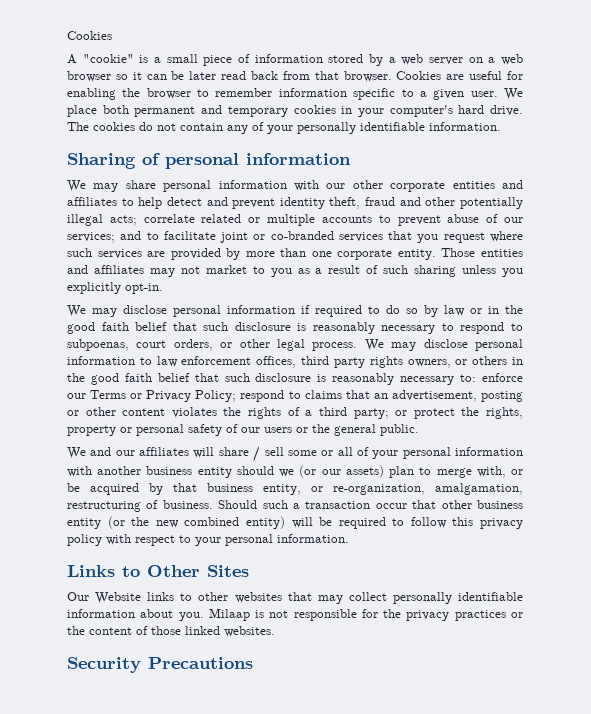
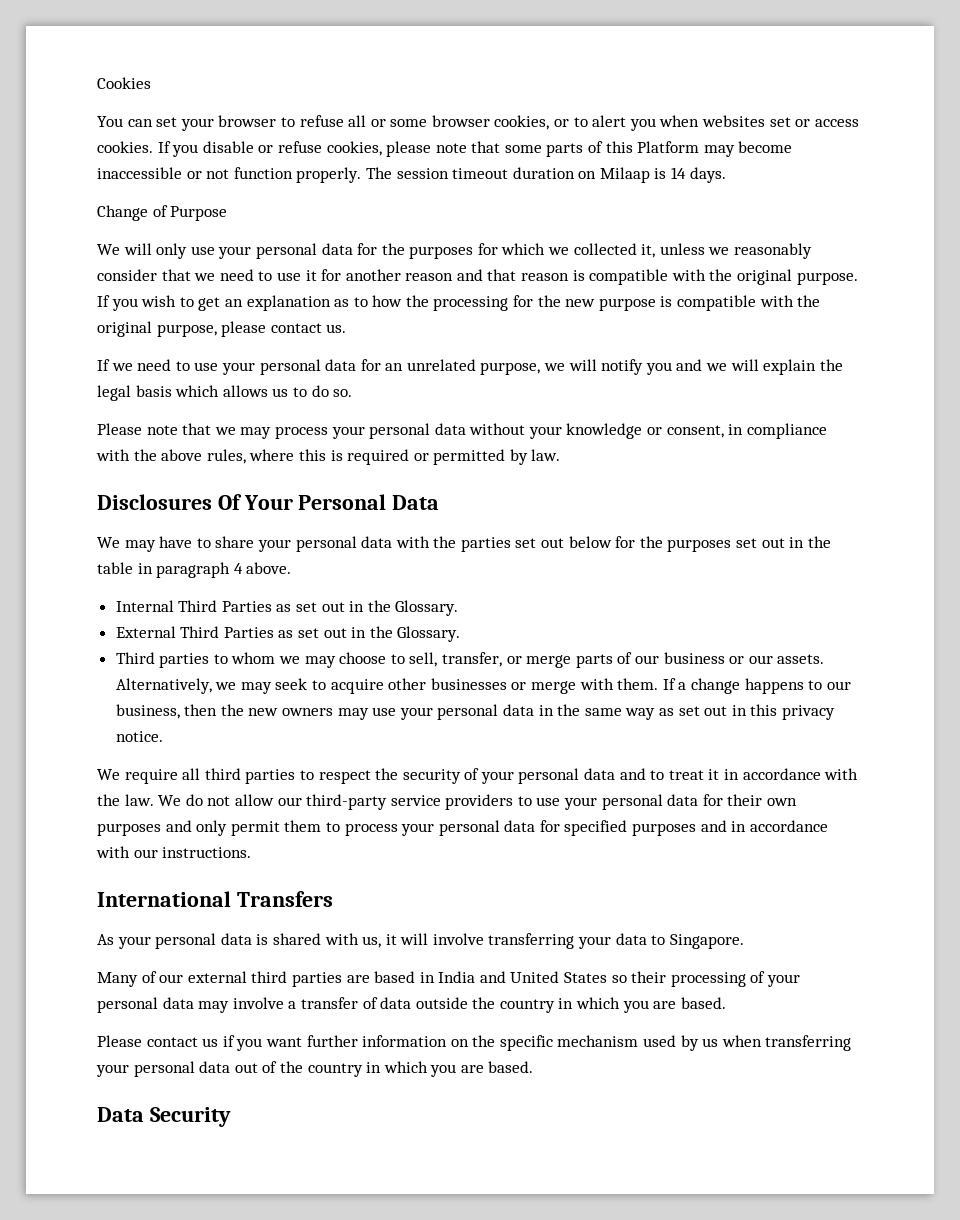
- A "cookie" is a small piece of information stored by a web server on a web browser so it can be later read back from that browser. Cookies are useful for enabling the browser to remember information specific to a given user. We place both permanent and temporary cookies in your computer's hard drive. The cookies do not contain any of your personally identifiable information.
- Sharing of personal information
- We may share personal information with our other corporate entities and affiliates to help detect and prevent identity theft, fraud and other potentially illegal acts; correlate related or multiple accounts to prevent abuse of our services; and to facilitate joint or co-branded services that you request where such services are provided by more than one corporate entity. Those entities and affiliates may not market to you as a result of such sharing unless you explicitly opt-in.
- We may disclose personal information if required to do so by law or in the good faith belief that such disclosure is reasonably necessary to respond to subpoenas, court orders, or other legal process. We may disclose personal information to law enforcement offices, third party rights owners, or others in the good faith belief that such disclosure is reasonably necessary to: enforce our Terms or Privacy Policy; respond to claims that an advertisement, posting or other content violates the rights of a third party; or protect the rights, property or personal safety of our users or the general public.
- We and our affiliates will share / sell some or all of your personal information with another business entity should we (or our assets) plan to merge with, or be acquired by that business entity, or re-organization, amalgamation, restructuring of business. Should such a transaction occur that other business entity (or the new combined entity) will be required to follow this privacy policy with respect to your personal information.
- Links to Other Sites
- Our Website links to other websites that may collect personally identifiable information about you. Milaap is not responsible for the privacy practices or the content of those linked websites.
- Security Precautions
+ You can set your browser to refuse all or some browser cookies, or to alert you when websites set or access cookies. If you disable or refuse cookies, please note that some parts of this Platform may become inaccessible or not function properly. The session timeout duration on Milaap is 14 days.
+ Change of Purpose
+ We will only use your personal data for the purposes for which we collected it, unless we reasonably consider that we need to use it for another reason and that reason is compatible with the original purpose. If you wish to get an explanation as to how the processing for the new purpose is compatible with the original purpose, please contact us.
+ If we need to use your personal data for an unrelated purpose, we will notify you and we will explain the legal basis which allows us to do so.
+ Please note that we may process your personal data without your knowledge or consent, in compliance with the above rules, where this is required or permitted by law.
+ Disclosures Of Your Personal Data
+ We may have to share your personal data with the parties set out below for the purposes set out in the table in paragraph 4 above.
+ Internal Third Parties as set out in the Glossary.
+ External Third Parties as set out in the Glossary.
+ Third parties to whom we may choose to sell, transfer, or merge parts of our business or our assets. Alternatively, we may seek to acquire other businesses or merge with them. If a change happens to our business, then the new owners may use your personal data in the same way as set out in this privacy notice.
+ We require all third parties to respect the security of your personal data and to treat it in accordance with the law. We do not allow our third-party service providers to use your personal data for their own purposes and only permit them to process your personal data for specified purposes and in accordance with our instructions.
+ International Transfers
+ As your personal data is shared with us, it will involve transferring your data to Singapore.
+ Many of our external third parties are based in India and United States so their processing of your personal data may involve a transfer of data outside the country in which you are based.
+ Please contact us if you want further information on the specific mechanism used by us when transferring your personal data out of the country in which you are based.
+ Data Security

